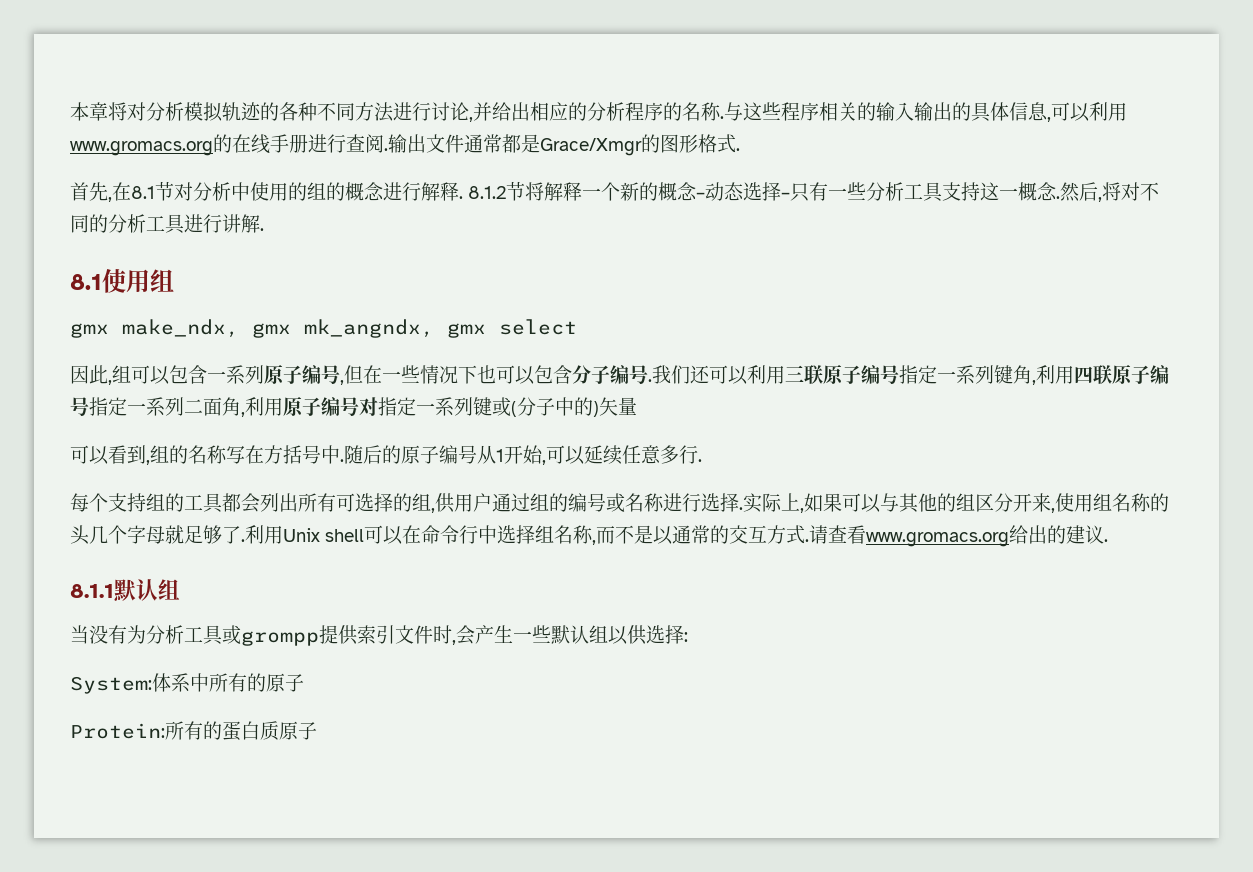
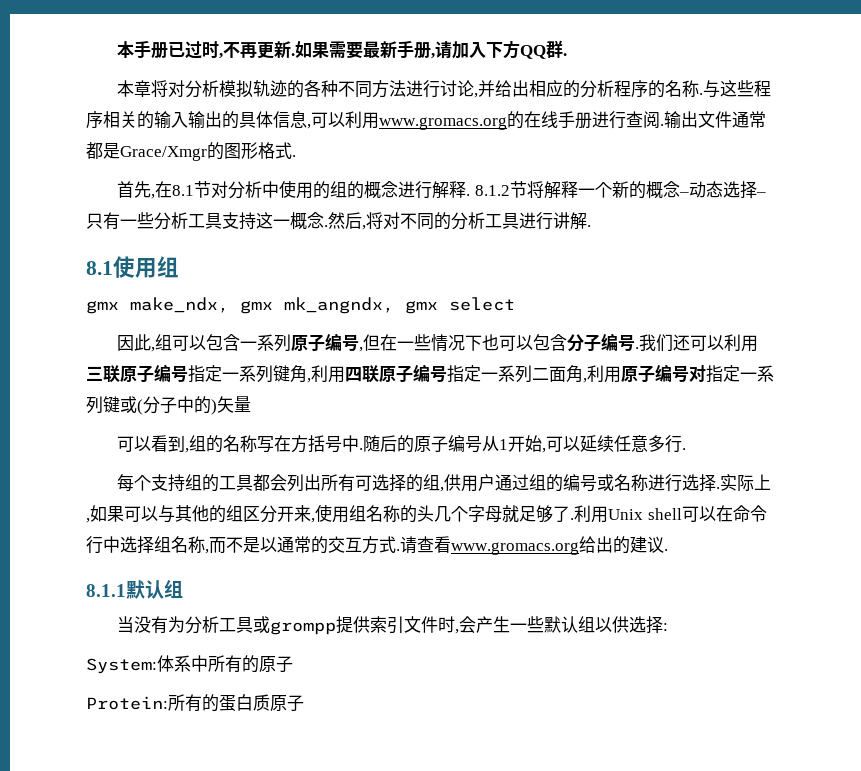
+ 本手册已过时,不再更新.如果需要最新手册,请加入下方QQ群.

